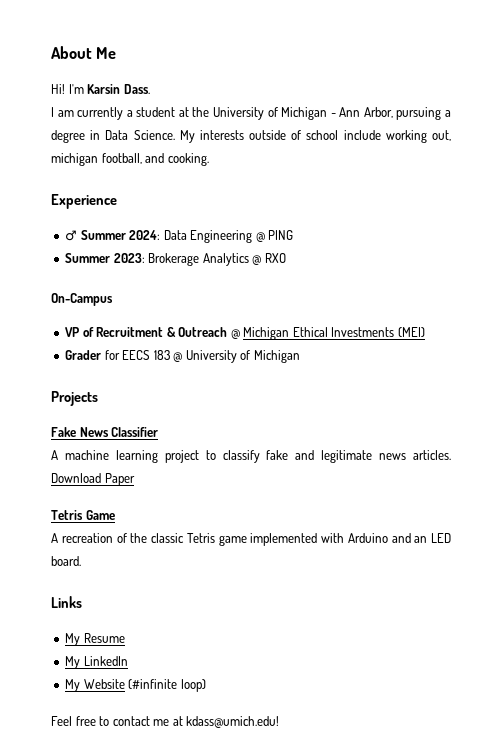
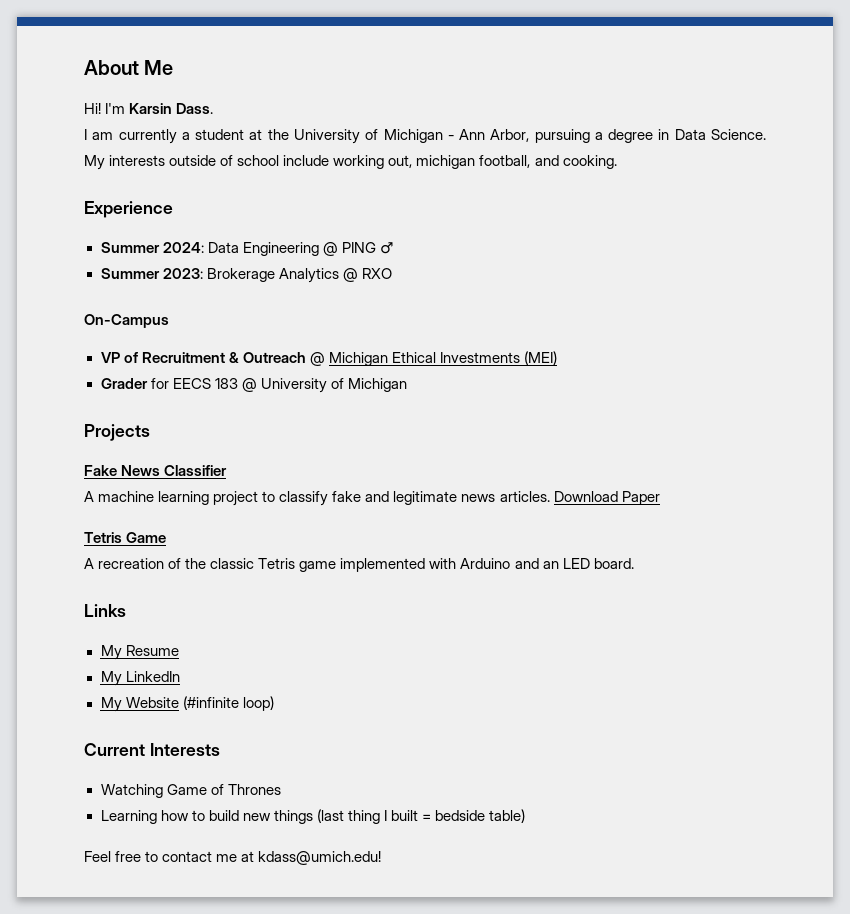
- ♂ Summer 2024: Data Engineering @ PING
+ Summer 2024: Data Engineering @ PING ♂
+ Current Interests
+ Watching Game of Thrones
+ Learning how to build new things (last thing I built = bedside table)

